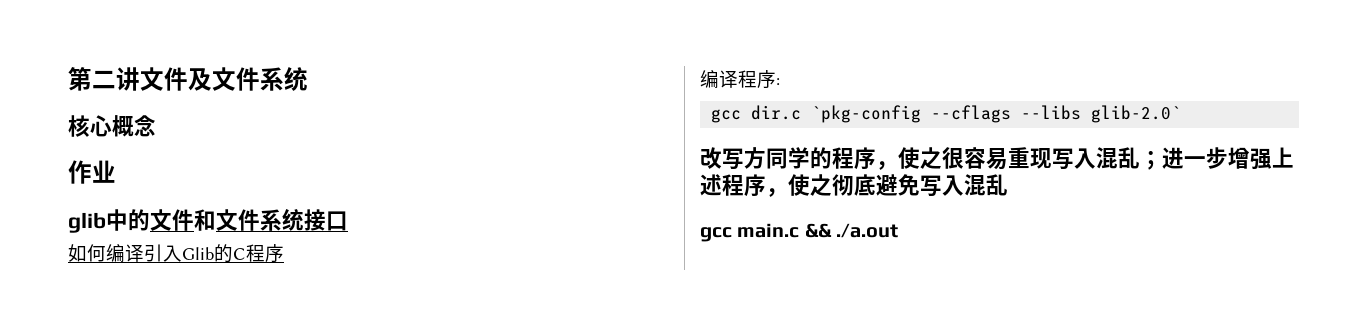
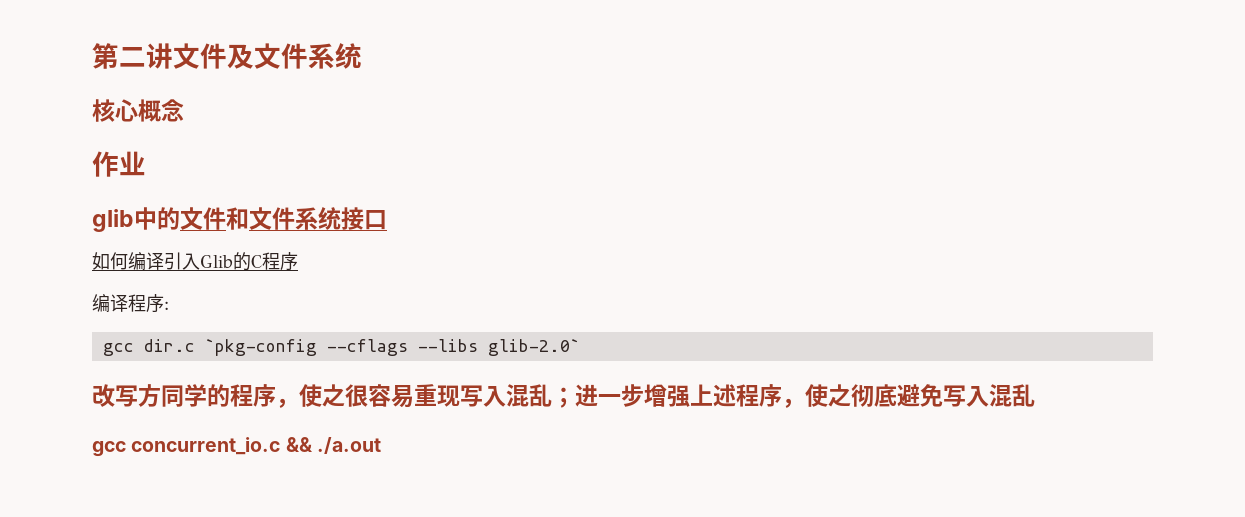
- gcc main.c && ./a.out
+ gcc concurrent_io.c && ./a.out

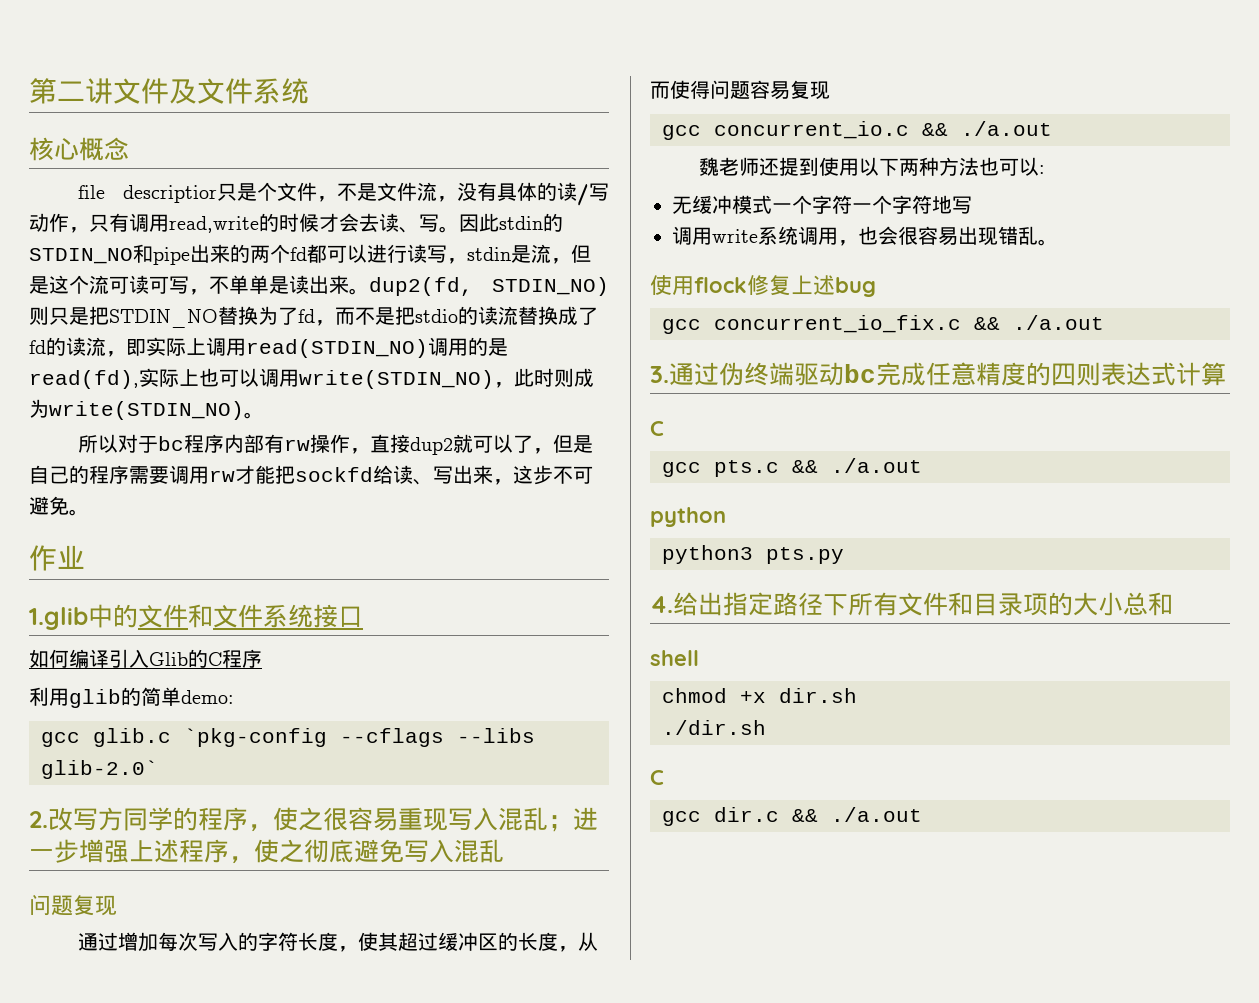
+ file descriptior只是个文件，不是文件流，没有具体的读/写动作，只有调用read,write的时候才会去读、写。因此stdin的STDIN_NO和pipe出来的两个fd都可以进行读写，stdin是流，但是这个流可读可写，不单单是读出来。dup2(fd, STDIN_NO)则只是把STDIN_NO替换为了fd，而不是把stdio的读流替换成了fd的读流，即实际上调用read(STDIN_NO)调用的是read(fd),实际上也可以调用write(STDIN_NO)，此时则成为write(STDIN_NO)。
+ 所以对于bc程序内部有rw操作，直接dup2就可以了，但是自己的程序需要调用rw才能把sockfd给读、写出来，这步不可避免。
- glib中的文件和文件系统接口
+ 1.glib中的文件和文件系统接口
- 编译程序:
- gcc dir.c `pkg-config --cflags --libs glib-2.0`
+ 利用glib的简单demo:
+ gcc glib.c `pkg-config --cflags --libs glib-2.0`
- 改写方同学的程序，使之很容易重现写入混乱；进一步增强上述程序，使之彻底避免写入混乱
+ 2.改写方同学的程序，使之很容易重现写入混乱；进一步增强上述程序，使之彻底避免写入混乱
+ 问题复现
+ 通过增加每次写入的字符长度，使其超过缓冲区的长度，从而使得问题容易复现
  gcc concurrent_io.c && ./a.out
+ 魏老师还提到使用以下两种方法也可以:
+ 无缓冲模式一个字符一个字符地写
+ 调用write系统调用，也会很容易出现错乱。
+ 使用flock修复上述bug
+ gcc concurrent_io_fix.c && ./a.out
+ 3.通过伪终端驱动bc完成任意精度的四则表达式计算
+ C
+ gcc pts.c && ./a.out
+ python
+ python3 pts.py
+ 4.给出指定路径下所有文件和目录项的大小总和
+ shell
+ chmod +x dir.sh
+ ./dir.sh
+ C
+ gcc dir.c && ./a.out

